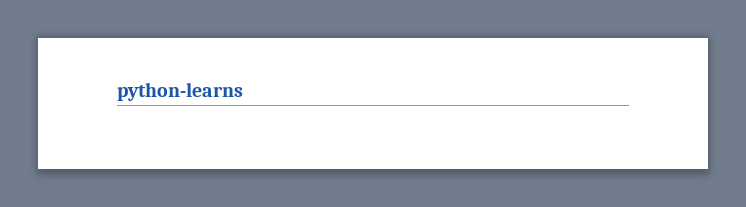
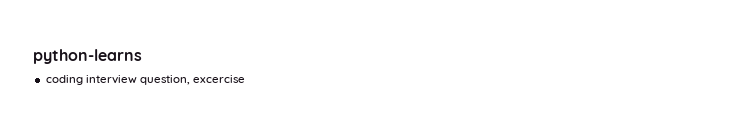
+ coding interview question, excercise

